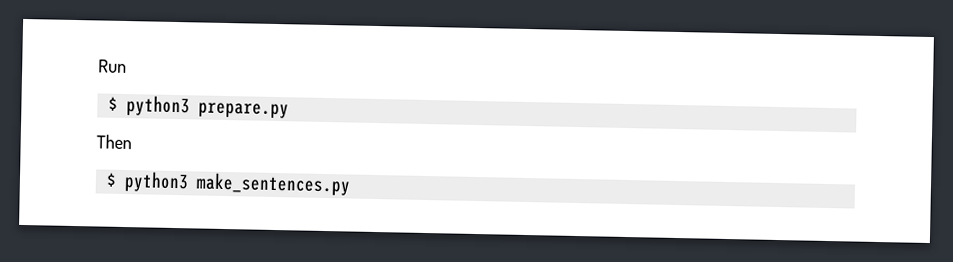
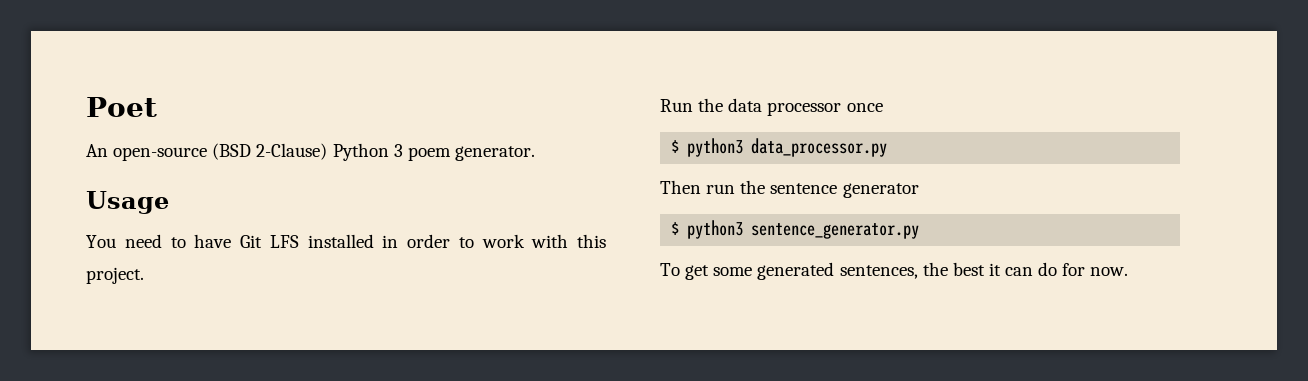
- Run
- $ python3 prepare.py
+ Poet
+ An open-source (BSD 2-Clause) Python 3 poem generator.
+ Usage
+ You need to have Git LFS installed in order to work with this project.
+ Run the data processor once
+ $ python3 data_processor.py
- Then
- $ python3 make_sentences.py
+ Then run the sentence generator
+ $ python3 sentence_generator.py
+ To get some generated sentences, the best it can do for now.

